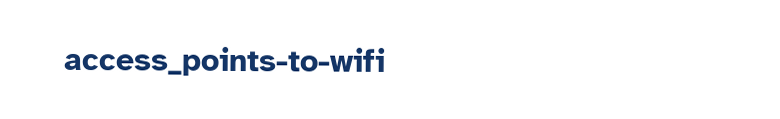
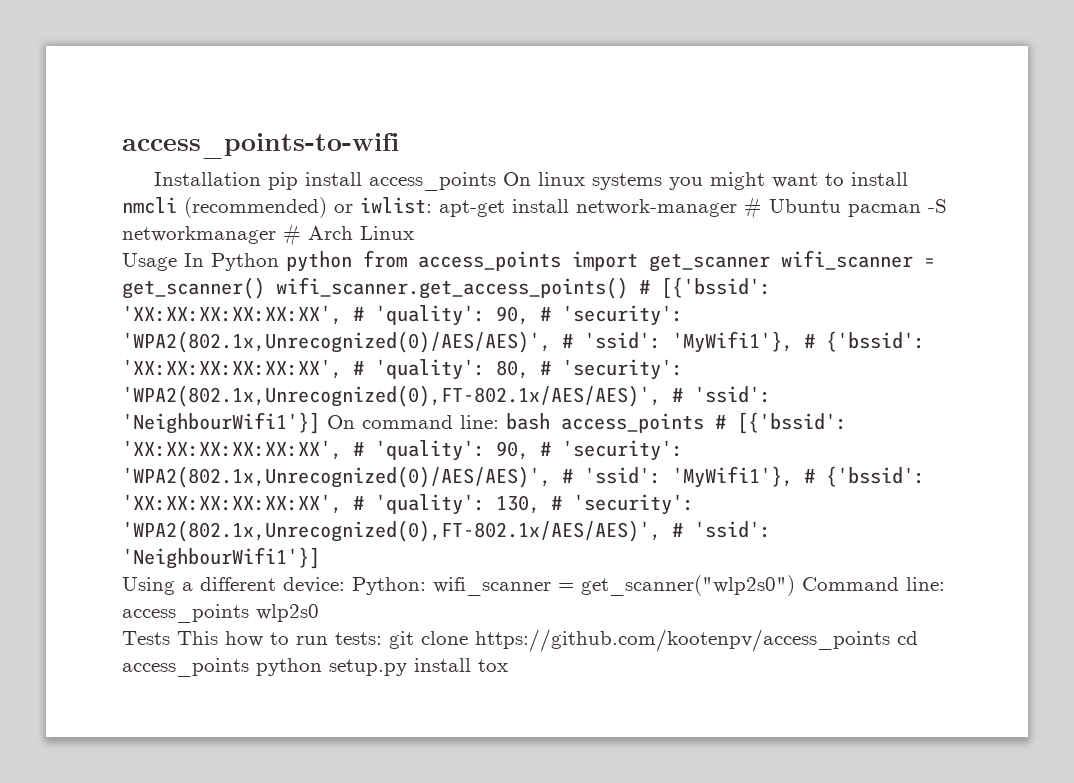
+ Installation pip install access_points On linux systems you might want to install nmcli (recommended) or iwlist: apt-get install network-manager # Ubuntu pacman -S networkmanager # Arch Linux
+ Usage In Python python from access_points import get_scanner wifi_scanner = get_scanner() wifi_scanner.get_access_points() # [{'bssid': 'XX:XX:XX:XX:XX:XX', # 'quality': 90, # 'security': 'WPA2(802.1x,Unrecognized(0)/AES/AES)', # 'ssid': 'MyWifi1'}, # {'bssid': 'XX:XX:XX:XX:XX:XX', # 'quality': 80, # 'security': 'WPA2(802.1x,Unrecognized(0),FT-802.1x/AES/AES)', # 'ssid': 'NeighbourWifi1'}] On command line: bash access_points # [{'bssid': 'XX:XX:XX:XX:XX:XX', # 'quality': 90, # 'security': 'WPA2(802.1x,Unrecognized(0)/AES/AES)', # 'ssid': 'MyWifi1'}, # {'bssid': 'XX:XX:XX:XX:XX:XX', # 'quality': 130, # 'security': 'WPA2(802.1x,Unrecognized(0),FT-802.1x/AES/AES)', # 'ssid': 'NeighbourWifi1'}]
+ Using a different device: Python: wifi_scanner = get_scanner("wlp2s0") Command line: access_points wlp2s0
+ Tests This how to run tests: git clone https://github.com/kootenpv/access_points cd access_points python setup.py install tox

